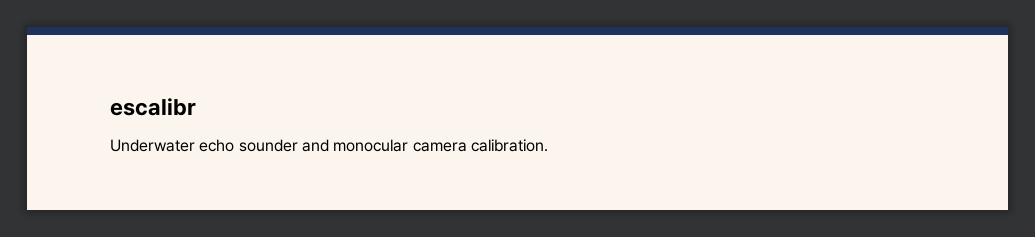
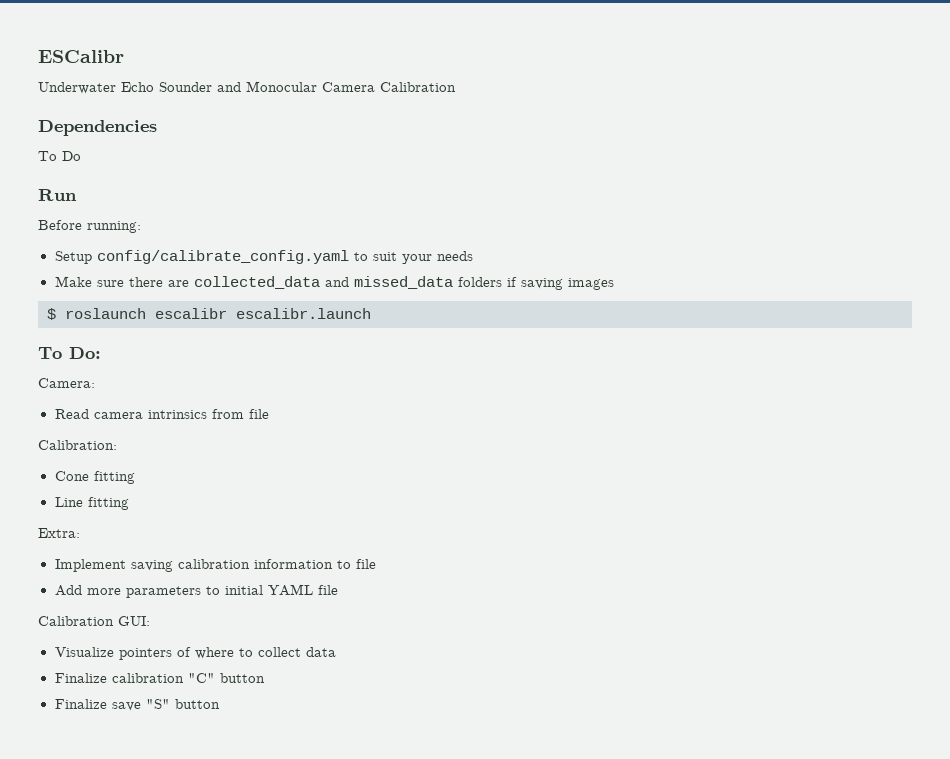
- escalibr
+ ESCalibr
- Underwater echo sounder and monocular camera calibration.
+ Underwater Echo Sounder and Monocular Camera Calibration
+ Dependencies
+ To Do
+ Run
+ Before running:
+ Setup config/calibrate_config.yaml to suit your needs
+ Make sure there are collected_data and missed_data folders if saving images
+ $ roslaunch escalibr escalibr.launch
+ To Do:
+ Camera:
+ Read camera intrinsics from file
+ Calibration:
+ Cone fitting
+ Line fitting
+ Extra:
+ Implement saving calibration information to file
+ Add more parameters to initial YAML file
+ Calibration GUI:
+ Visualize pointers of where to collect data
+ Finalize calibration "C" button
+ Finalize save "S" button

